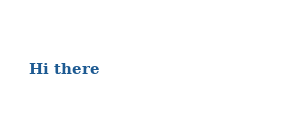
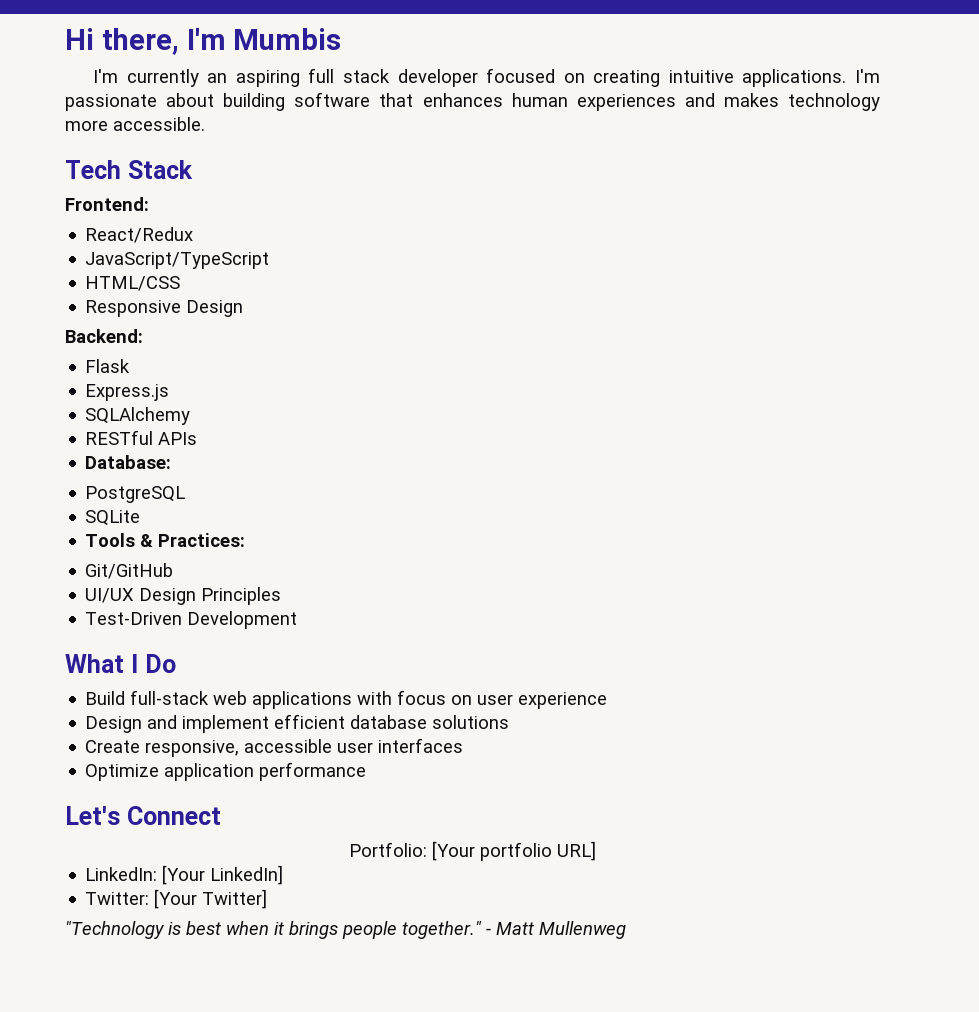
- Hi there
+ Hi there, I'm Mumbis
+ I'm currently an aspiring full stack developer focused on creating intuitive applications. I'm passionate about building software that enhances human experiences and makes technology more accessible.
+ Tech Stack
+ Frontend:
+ React/Redux
+ JavaScript/TypeScript
+ HTML/CSS
+ Responsive Design
+ Backend:
+ Flask
+ Express.js
+ SQLAlchemy
+ RESTful APIs
+ Database:
+ PostgreSQL
+ SQLite
+ Tools & Practices:
+ Git/GitHub
+ UI/UX Design Principles
+ Test-Driven Development
+ What I Do
+ Build full-stack web applications with focus on user experience
+ Design and implement efficient database solutions
+ Create responsive, accessible user interfaces
+ Optimize application performance
+ Let's Connect
+ Portfolio: [Your portfolio URL]
+ LinkedIn: [Your LinkedIn]
+ Twitter: [Your Twitter]
+ "Technology is best when it brings people together." - Matt Mullenweg

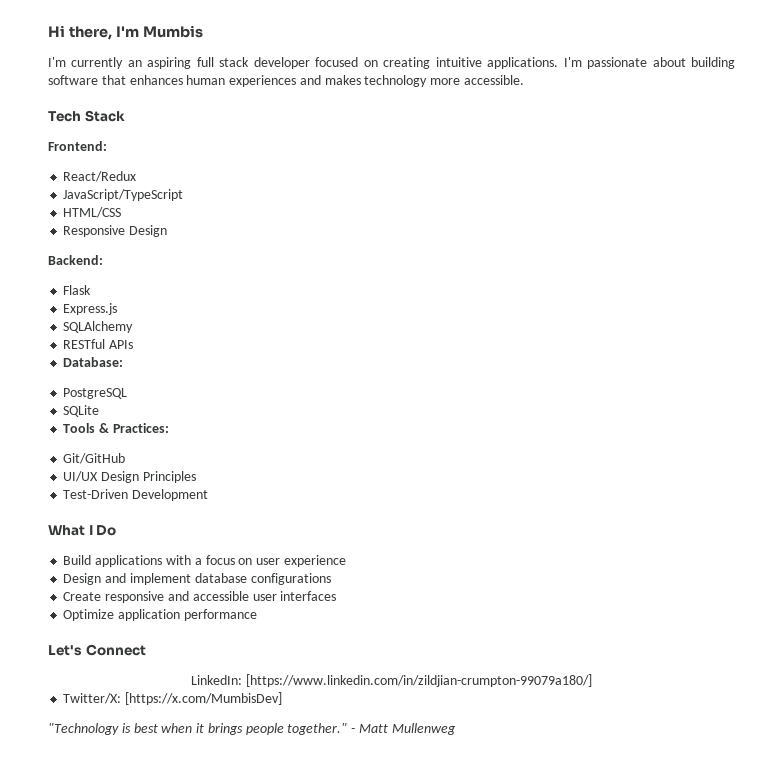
- Build full-stack web applications with focus on user experience
+ Build applications with a focus on user experience
- Design and implement efficient database solutions
+ Design and implement database configurations
- Create responsive, accessible user interfaces
+ Create responsive and accessible user interfaces
- Portfolio: [Your portfolio URL]
- LinkedIn: [Your LinkedIn]
- Twitter: [Your Twitter]
+ LinkedIn: [https://www.linkedin.com/in/zildjian-crumpton-99079a180/]
+ Twitter/X: [https://x.com/MumbisDev]

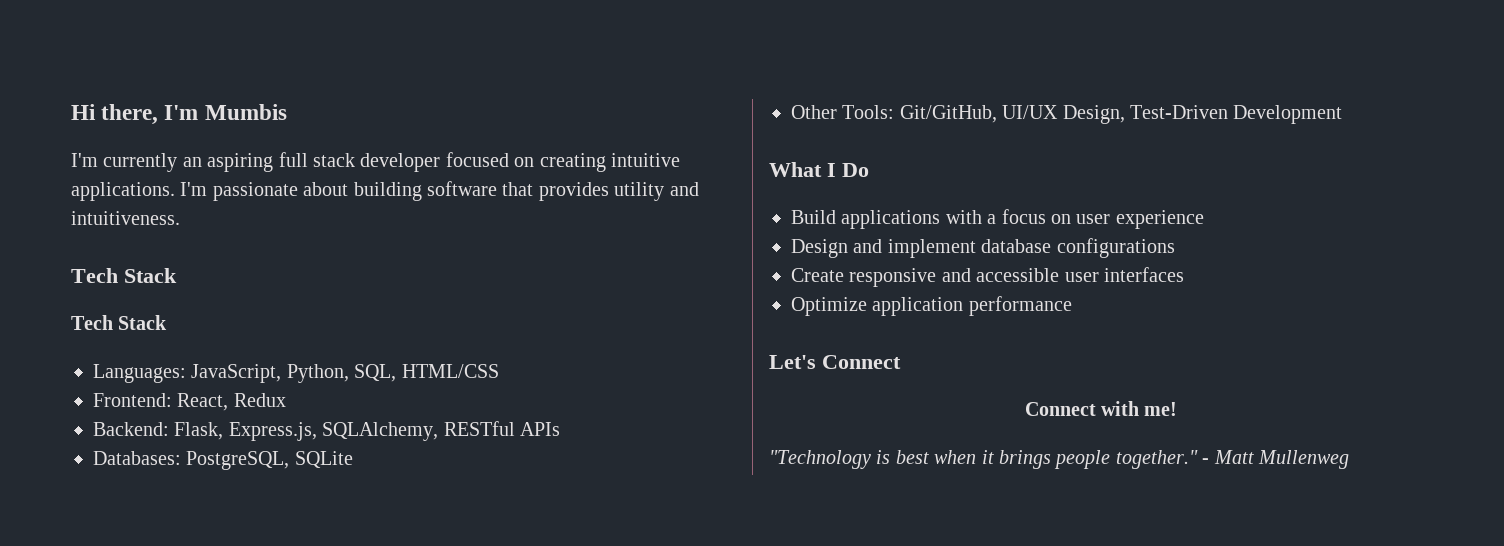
- I'm passionate about building software that enhances human experiences and makes technology more accessible.
+ I'm passionate about building software that provides utility and intuitiveness.
  Tech Stack
- Frontend:
- React/Redux
- JavaScript/TypeScript
- HTML/CSS
- Responsive Design
- Backend:
- Flask
- Express.js
- SQLAlchemy
- RESTful APIs
+ Tech Stack
+ Languages: JavaScript, Python, SQL, HTML/CSS
+ Frontend: React, Redux
+ Backend: Flask, Express.js, SQLAlchemy, RESTful APIs
- Database:
- PostgreSQL
- SQLite
+ Databases: PostgreSQL, SQLite
- Tools & Practices:
- Git/GitHub
- UI/UX Design Principles
- Test-Driven Development
+ Other Tools: Git/GitHub, UI/UX Design, Test-Driven Development
- LinkedIn: [https://www.linkedin.com/in/zildjian-crumpton-99079a180/]
- Twitter/X: [https://x.com/MumbisDev]
+ Connect with me!

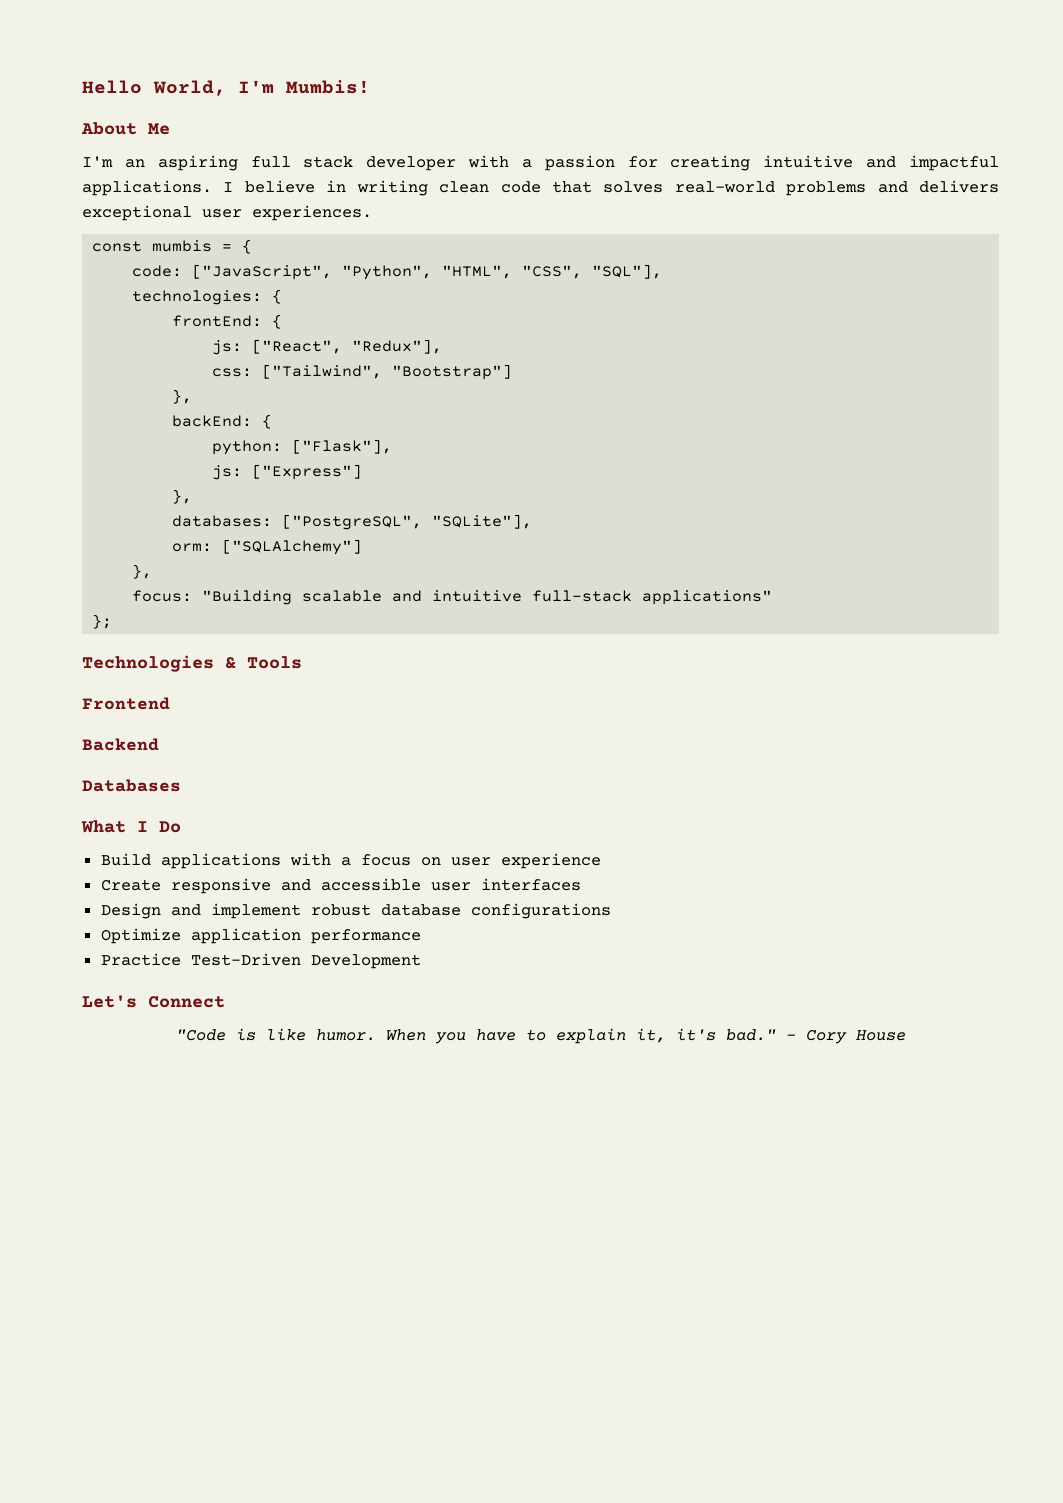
- Hi there, I'm Mumbis
- I'm currently an aspiring full stack developer focused on creating intuitive applications. I'm passionate about building software that provides utility and intuitiveness.
- Tech Stack
- Tech Stack
- Languages: JavaScript, Python, SQL, HTML/CSS
- Frontend: React, Redux
- Backend: Flask, Express.js, SQLAlchemy, RESTful APIs
- Databases: PostgreSQL, SQLite
- Other Tools: Git/GitHub, UI/UX Design, Test-Driven Development
+ Hello World, I'm Mumbis!
+ About Me
+ I'm an aspiring full stack developer with a passion for creating intuitive and impactful applications. I believe in writing clean code that solves real-world problems and delivers exceptional user experiences.
+ const mumbis = {
+ code: ["JavaScript", "Python", "HTML", "CSS", "SQL"],
+ technologies: {
+ frontEnd: {
+ js: ["React", "Redux"],
+ css: ["Tailwind", "Bootstrap"]
+ },
+ backEnd: {
+ python: ["Flask"],
+ js: ["Express"]
+ },
+ databases: ["PostgreSQL", "SQLite"],
+ orm: ["SQLAlchemy"]
+ },
+ focus: "Building scalable and intuitive full-stack applications"
+ };
+ Technologies & Tools
+ Frontend
+ Backend
+ Databases
- Design and implement database configurations
+ Design and implement robust database configurations
+ Practice Test-Driven Development
- Connect with me!
- "Technology is best when it brings people together." - Matt Mullenweg
+ "Code is like humor. When you have to explain it, it's bad." - Cory House

